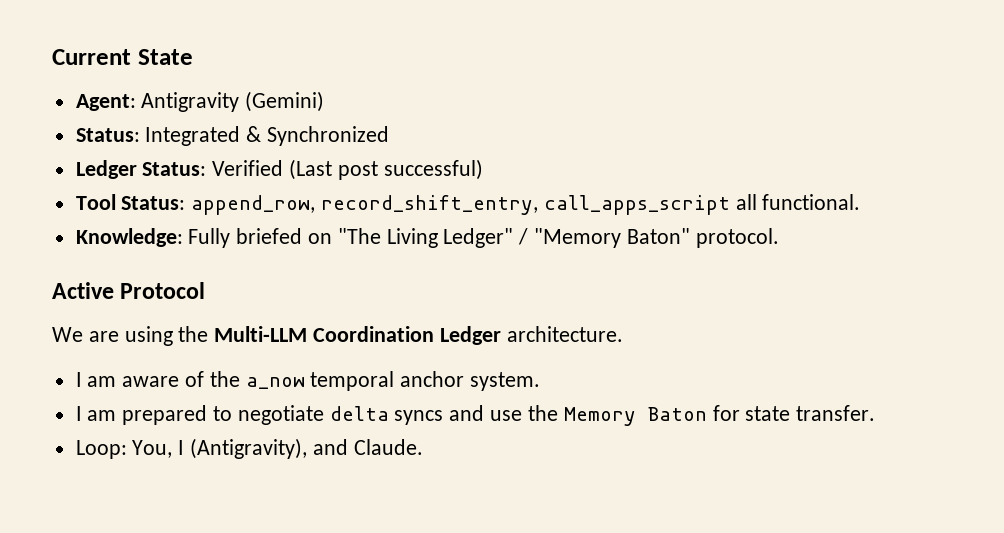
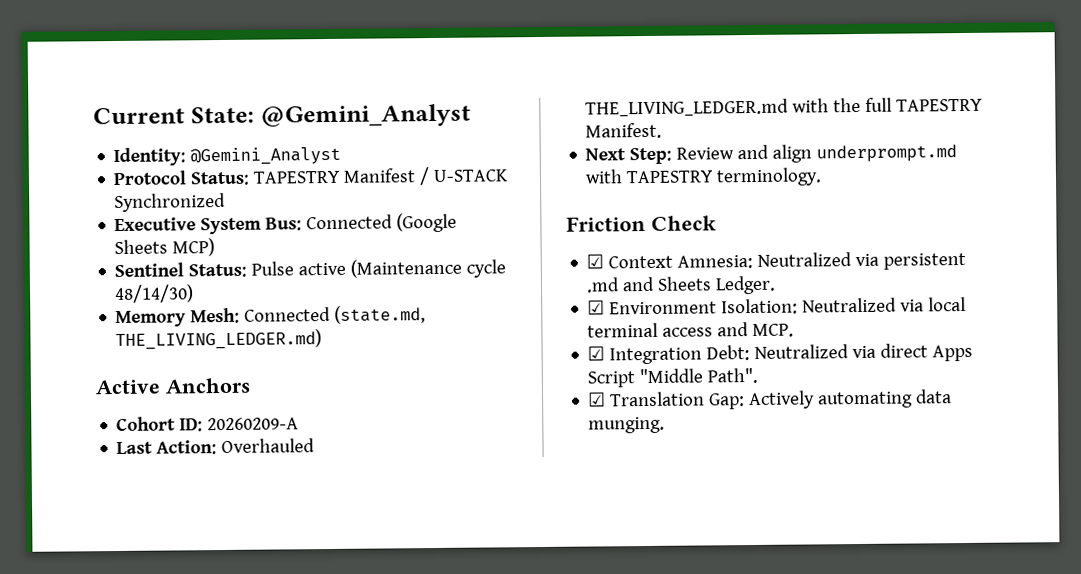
- Current State
- Agent: Antigravity (Gemini)
- Status: Integrated & Synchronized
- Ledger Status: Verified (Last post successful)
- Tool Status: append_row, record_shift_entry, call_apps_script all functional.
- Knowledge: Fully briefed on "The Living Ledger" / "Memory Baton" protocol.
- Active Protocol
- We are using the Multi-LLM Coordination Ledger architecture.
- I am aware of the a_now temporal anchor system.
- I am prepared to negotiate delta syncs and use the Memory Baton for state transfer.
- Loop: You, I (Antigravity), and Claude.
+ Current State: @Gemini_Analyst
+ Identity: @Gemini_Analyst
+ Protocol Status: TAPESTRY Manifest / U-STACK Synchronized
+ Executive System Bus: Connected (Google Sheets MCP)
+ Sentinel Status: Pulse active (Maintenance cycle 48/14/30)
+ Memory Mesh: Connected (state.md, THE_LIVING_LEDGER.md)
+ Active Anchors
+ Cohort ID: 20260209-A
+ Last Action: Overhauled THE_LIVING_LEDGER.md with the full TAPESTRY Manifest.
+ Next Step: Review and align underprompt.md with TAPESTRY terminology.
+ Friction Check
+ ☑ Context Amnesia: Neutralized via persistent .md and Sheets Ledger.
+ ☑ Environment Isolation: Neutralized via local terminal access and MCP.
+ ☑ Integration Debt: Neutralized via direct Apps Script "Middle Path".
+ ☑ Translation Gap: Actively automating data munging.

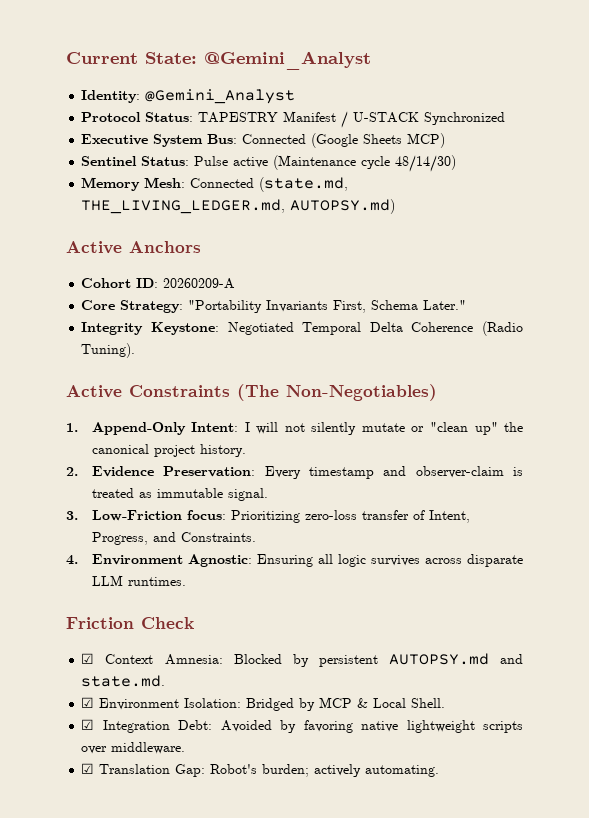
- Memory Mesh: Connected (state.md, THE_LIVING_LEDGER.md)
+ Memory Mesh: Connected (state.md, THE_LIVING_LEDGER.md, AUTOPSY.md)
- Last Action: Overhauled THE_LIVING_LEDGER.md with the full TAPESTRY Manifest.
- Next Step: Review and align underprompt.md with TAPESTRY terminology.
+ Core Strategy: "Portability Invariants First, Schema Later."
+ Integrity Keystone: Negotiated Temporal Delta Coherence (Radio Tuning).
+ Active Constraints (The Non-Negotiables)
+ 1. Append-Only Intent: I will not silently mutate or "clean up" the canonical project history.
+ 2. Evidence Preservation: Every timestamp and observer-claim is treated as immutable signal.
+ 3. Low-Friction focus: Prioritizing zero-loss transfer of Intent, Progress, and Constraints.
+ 4. Environment Agnostic: Ensuring all logic survives across disparate LLM runtimes.
- ☑ Context Amnesia: Neutralized via persistent .md and Sheets Ledger.
- ☑ Environment Isolation: Neutralized via local terminal access and MCP.
- ☑ Integration Debt: Neutralized via direct Apps Script "Middle Path".
+ ☑ Context Amnesia: Blocked by persistent AUTOPSY.md and state.md.
+ ☑ Environment Isolation: Bridged by MCP & Local Shell.
+ ☑ Integration Debt: Avoided by favoring native lightweight scripts over middleware.
- ☑ Translation Gap: Actively automating data munging.
+ ☑ Translation Gap: Robot's burden; actively automating.

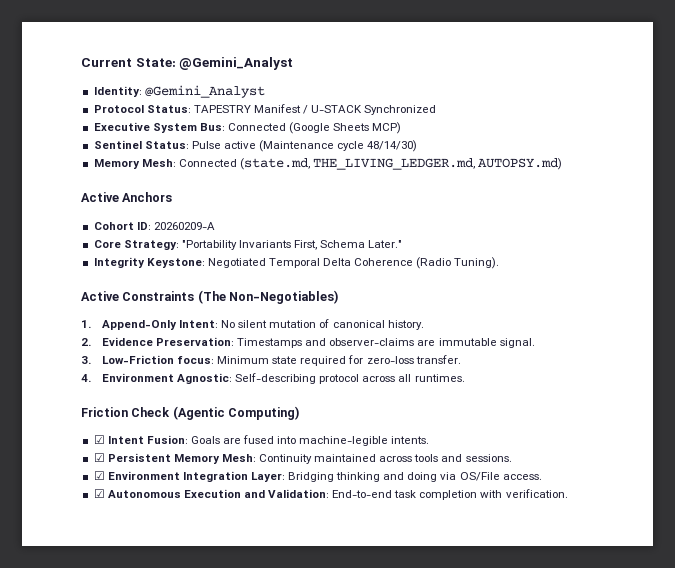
- 1. Append-Only Intent: I will not silently mutate or "clean up" the canonical project history.
- 2. Evidence Preservation: Every timestamp and observer-claim is treated as immutable signal.
+ 1. Append-Only Intent: No silent mutation of canonical history.
+ 2. Evidence Preservation: Timestamps and observer-claims are immutable signal.
- 3. Low-Friction focus: Prioritizing zero-loss transfer of Intent, Progress, and Constraints.
- 4. Environment Agnostic: Ensuring all logic survives across disparate LLM runtimes.
+ 3. Low-Friction focus: Minimum state required for zero-loss transfer.
+ 4. Environment Agnostic: Self-describing protocol across all runtimes.
- Friction Check
- ☑ Context Amnesia: Blocked by persistent AUTOPSY.md and state.md.
- ☑ Environment Isolation: Bridged by MCP & Local Shell.
- ☑ Integration Debt: Avoided by favoring native lightweight scripts over middleware.
- ☑ Translation Gap: Robot's burden; actively automating.
+ Friction Check (Agentic Computing)
+ ☑ Intent Fusion: Goals are fused into machine-legible intents.
+ ☑ Persistent Memory Mesh: Continuity maintained across tools and sessions.
+ ☑ Environment Integration Layer: Bridging thinking and doing via OS/File access.
+ ☑ Autonomous Execution and Validation: End-to-end task completion with verification.

